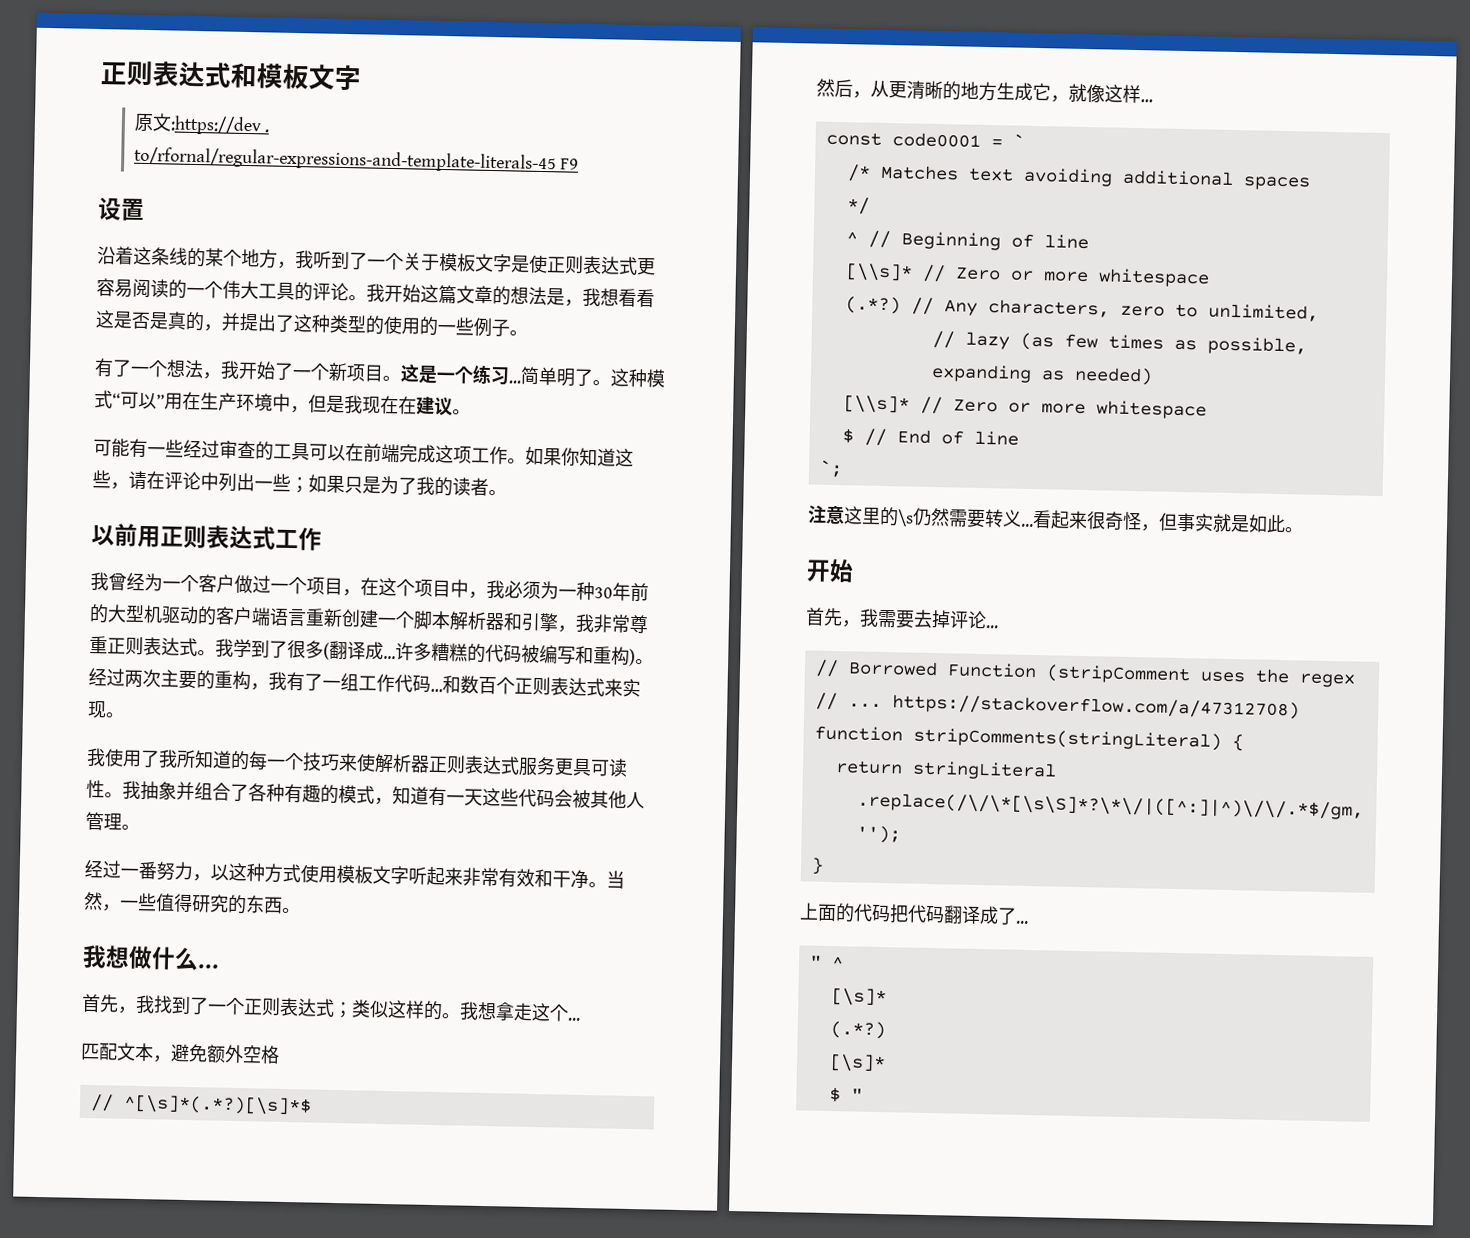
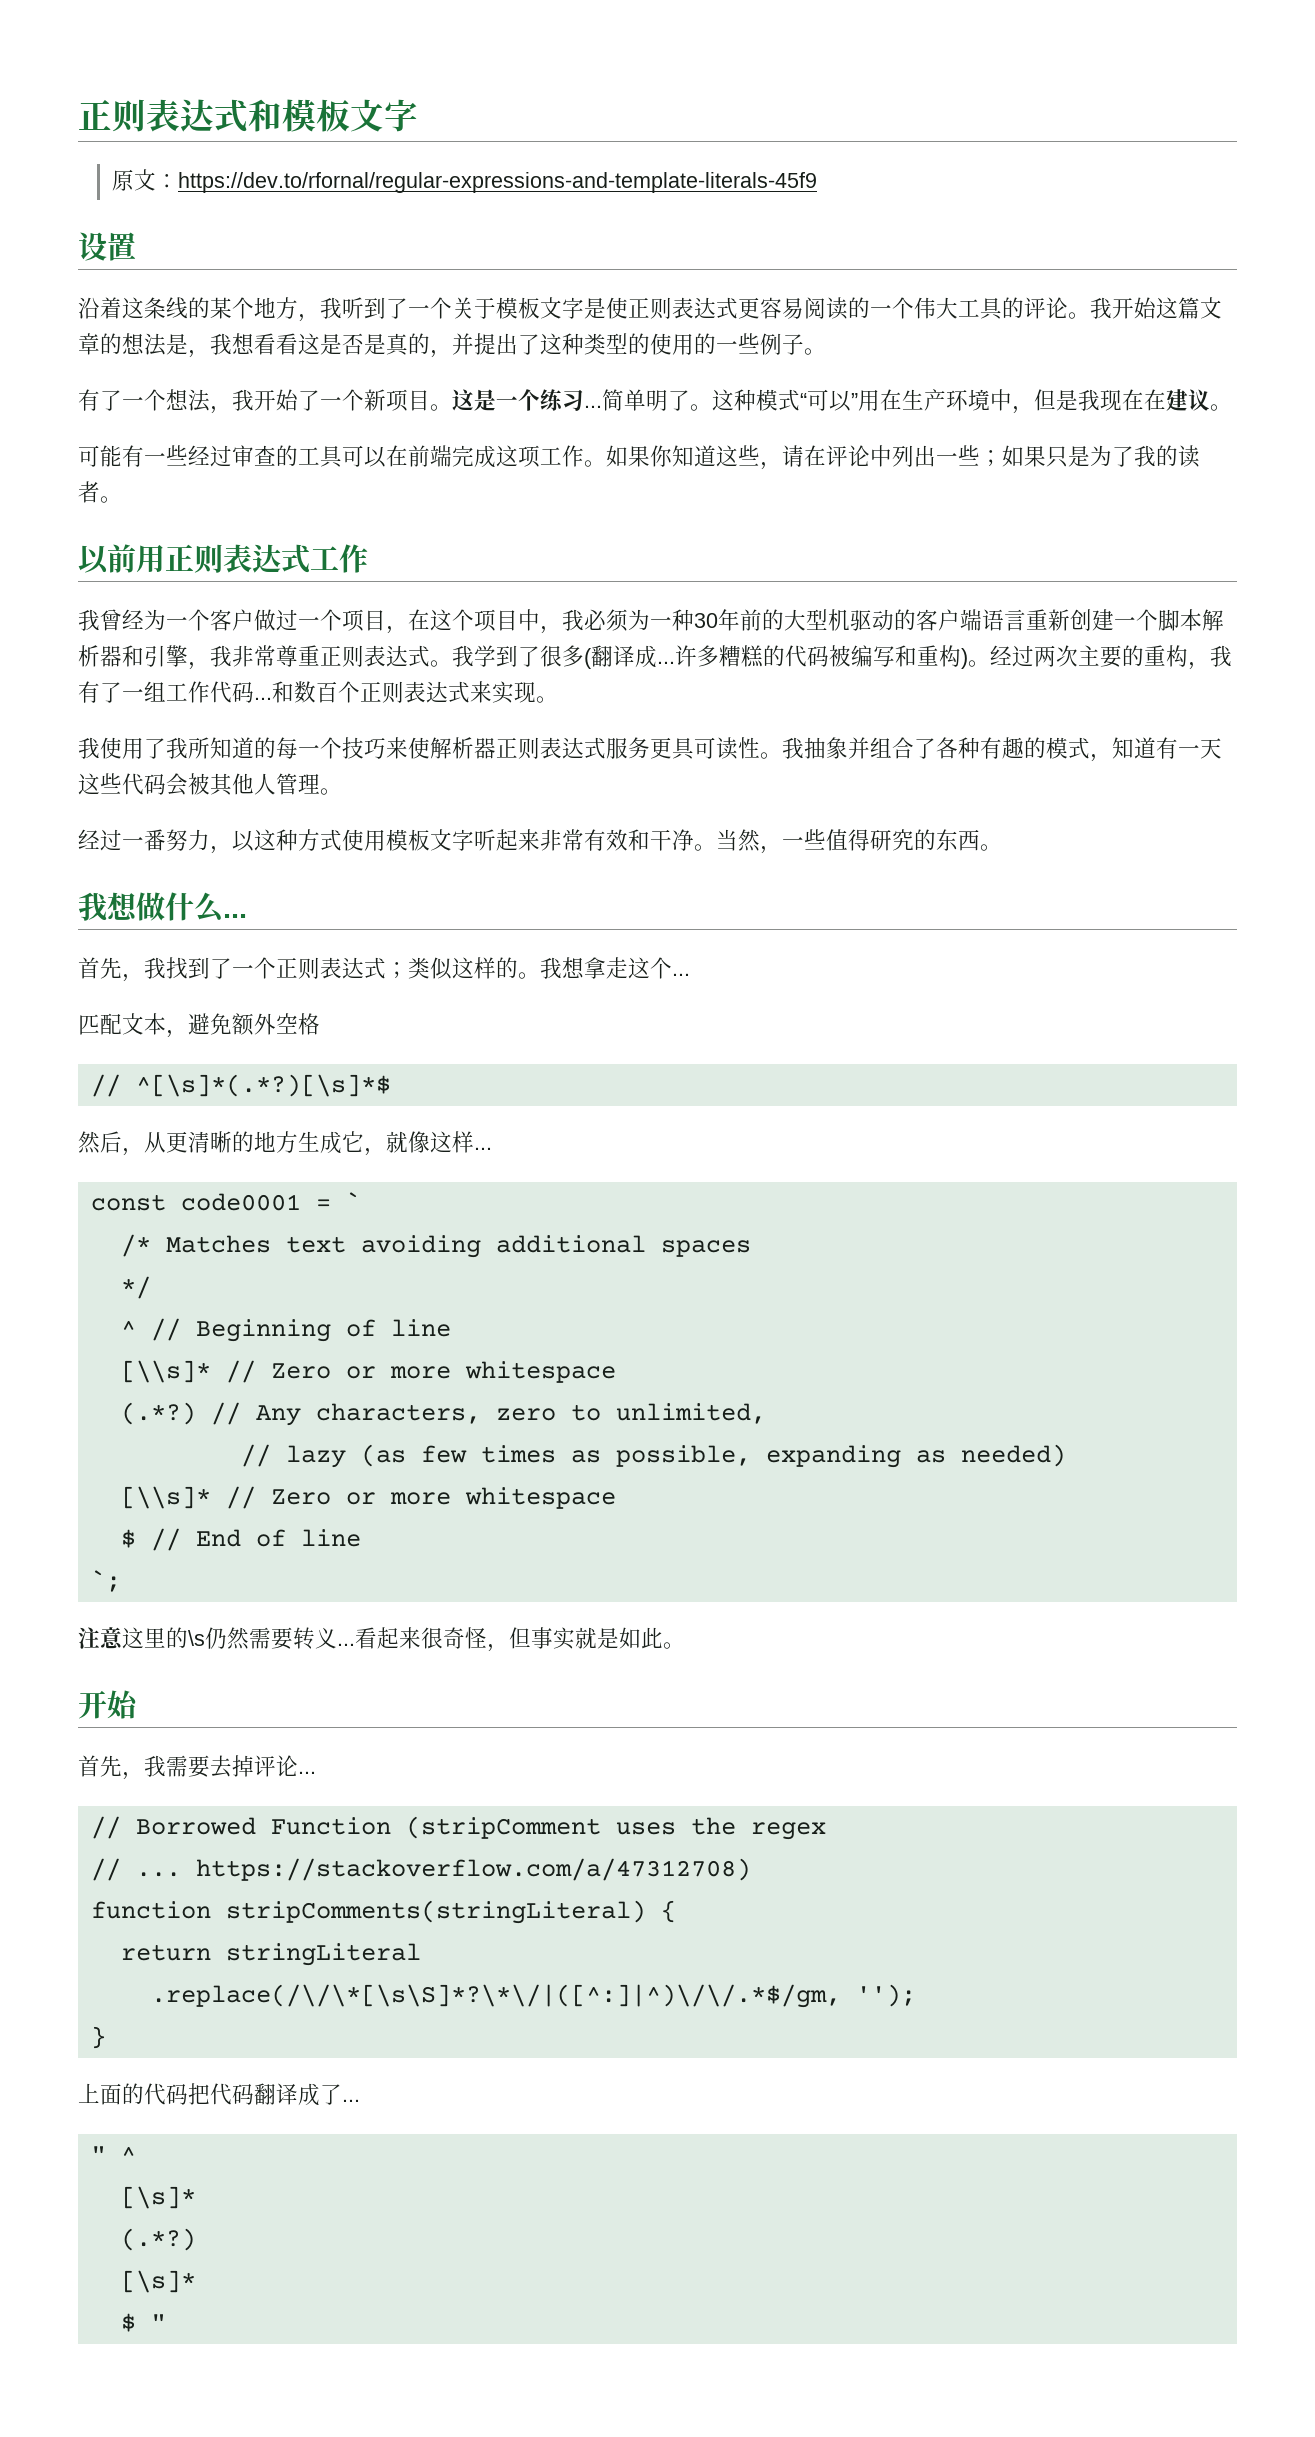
- 原文:https://dev . to/rfornal/regular-expressions-and-template-literals-45 F9
+ 原文：https://dev.to/rfornal/regular-expressions-and-template-literals-45f9

